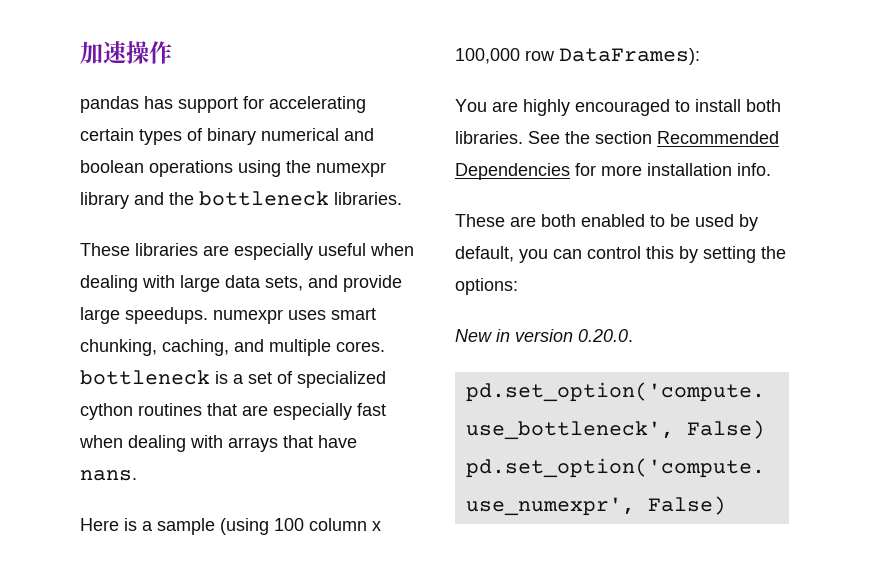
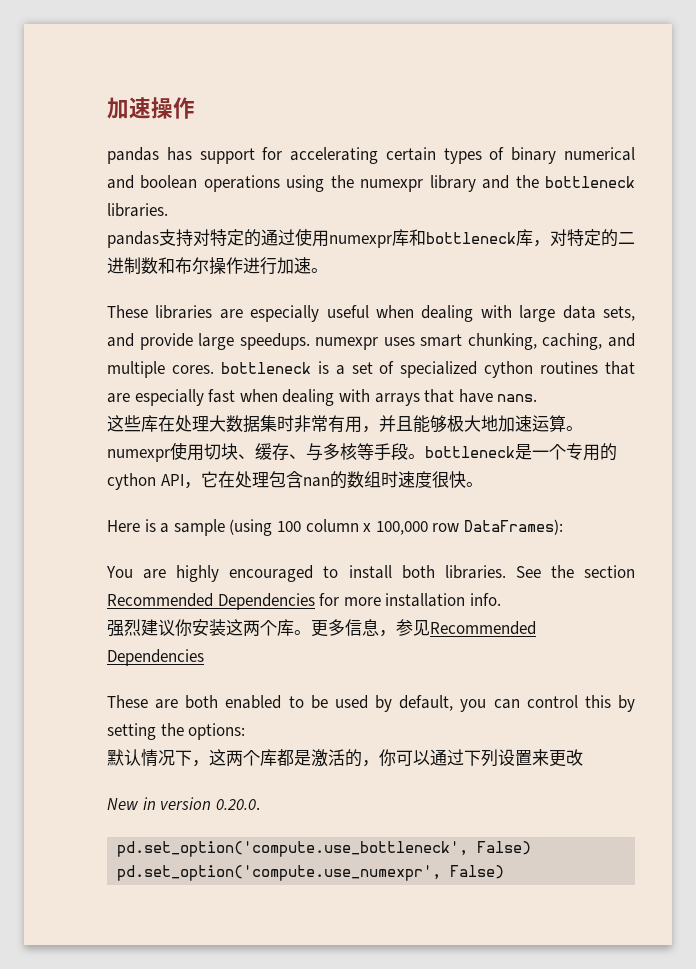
+ pandas支持对特定的通过使用numexpr库和bottleneck库，对特定的二进制数和布尔操作进行加速。
+ 这些库在处理大数据集时非常有用，并且能够极大地加速运算。numexpr使用切块、缓存、与多核等手段。bottleneck是一个专用的cython API，它在处理包含nan的数组时速度很快。
+ 强烈建议你安装这两个库。更多信息，参见Recommended Dependencies
+ 默认情况下，这两个库都是激活的，你可以通过下列设置来更改

